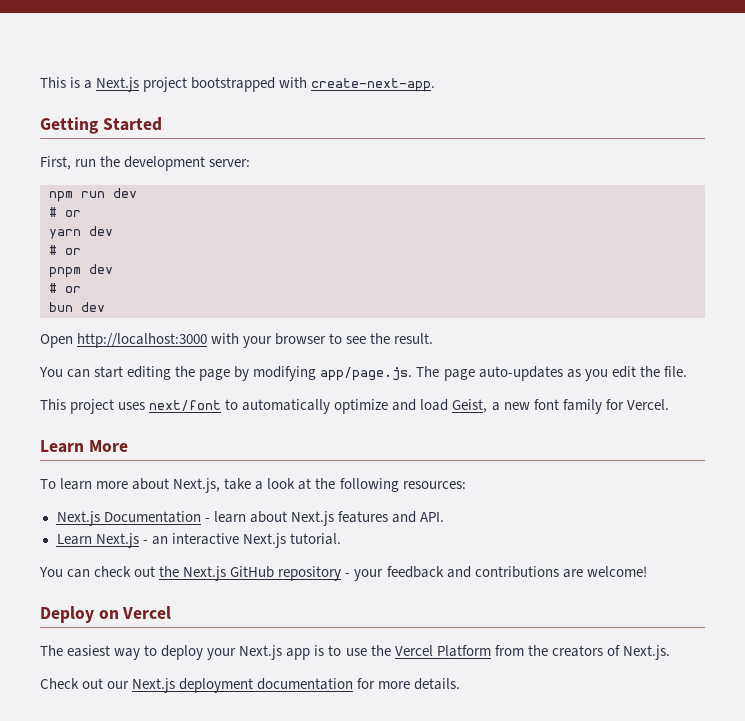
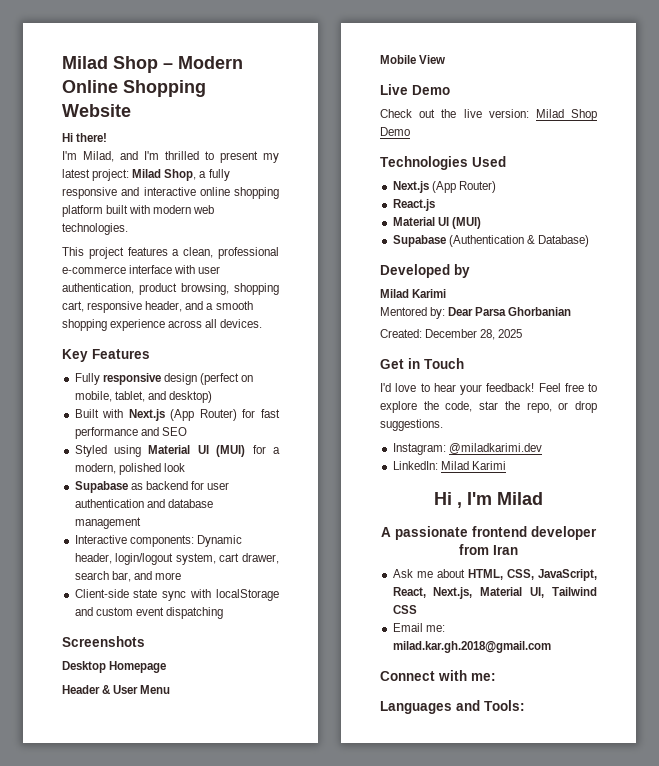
- This is a Next.js project bootstrapped with create-next-app.
- Getting Started
- First, run the development server:
- npm run dev
- # or
- yarn dev
- # or
- pnpm dev
- # or
- bun dev
- Open http://localhost:3000 with your browser to see the result.
- You can start editing the page by modifying app/page.js. The page auto-updates as you edit the file.
- This project uses next/font to automatically optimize and load Geist, a new font family for Vercel.
- Learn More
- To learn more about Next.js, take a look at the following resources:
- Next.js Documentation - learn about Next.js features and API.
- Learn Next.js - an interactive Next.js tutorial.
- You can check out the Next.js GitHub repository - your feedback and contributions are welcome!
- Deploy on Vercel
- The easiest way to deploy your Next.js app is to use the Vercel Platform from the creators of Next.js.
- Check out our Next.js deployment documentation for more details.
+ Milad Shop – Modern Online Shopping Website
+ Hi there!
+ I'm Milad, and I'm thrilled to present my latest project: Milad Shop, a fully responsive and interactive online shopping platform built with modern web technologies.
+ This project features a clean, professional e-commerce interface with user authentication, product browsing, shopping cart, responsive header, and a smooth shopping experience across all devices.
+ Key Features
+ Fully responsive design (perfect on mobile, tablet, and desktop)
+ Built with Next.js (App Router) for fast performance and SEO
+ Styled using Material UI (MUI) for a modern, polished look
+ Supabase as backend for user authentication and database management
+ Interactive components: Dynamic header, login/logout system, cart drawer, search bar, and more
+ Client-side state sync with localStorage and custom event dispatching
+ Screenshots
+ Desktop Homepage
+ Header & User Menu
+ Mobile View
+ Live Demo
+ Check out the live version: Milad Shop Demo
+ Technologies Used
+ Next.js (App Router)
+ React.js
+ Material UI (MUI)
+ Supabase (Authentication & Database)
+ Developed by
+ Milad Karimi
+ Mentored by: Dear Parsa Ghorbanian
+ Created: December 28, 2025
+ Get in Touch
+ I'd love to hear your feedback! Feel free to explore the code, star the repo, or drop suggestions.
+ Instagram: @miladkarimi.dev
+ LinkedIn: Milad Karimi
+ Hi , I'm Milad
+ A passionate frontend developer from Iran
+ Ask me about HTML, CSS, JavaScript, React, Next.js, Material UI, Tailwind CSS
+ Email me: milad.kar.gh.2018@gmail.com
+ Connect with me:
+ Languages and Tools:

